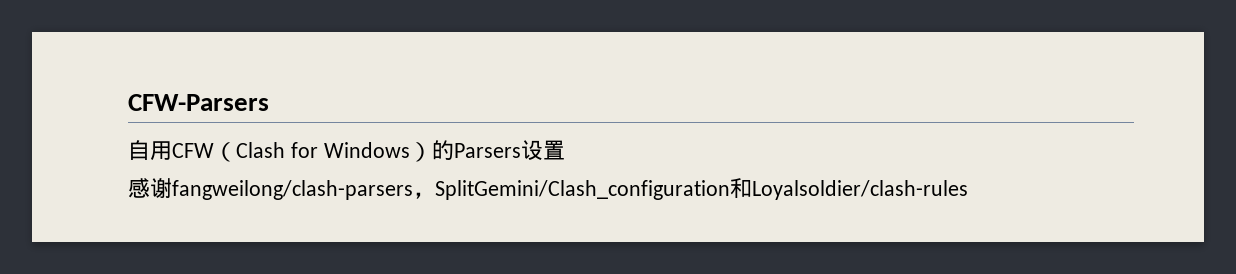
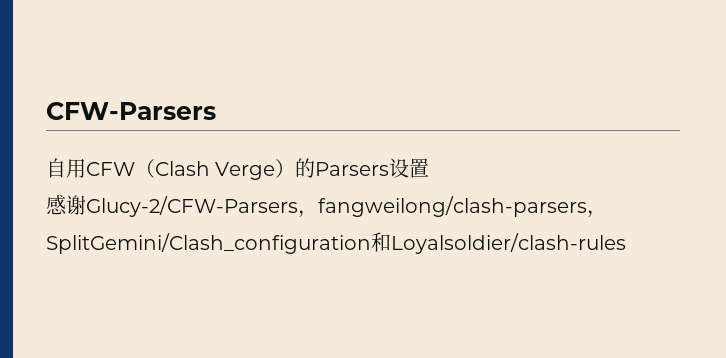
- 自用CFW（Clash for Windows）的Parsers设置
+ 自用CFW（Clash Verge）的Parsers设置
- 感谢fangweilong/clash-parsers，SplitGemini/Clash_configuration和Loyalsoldier/clash-rules
+ 感谢Glucy-2/CFW-Parsers，fangweilong/clash-parsers，SplitGemini/Clash_configuration和Loyalsoldier/clash-rules

